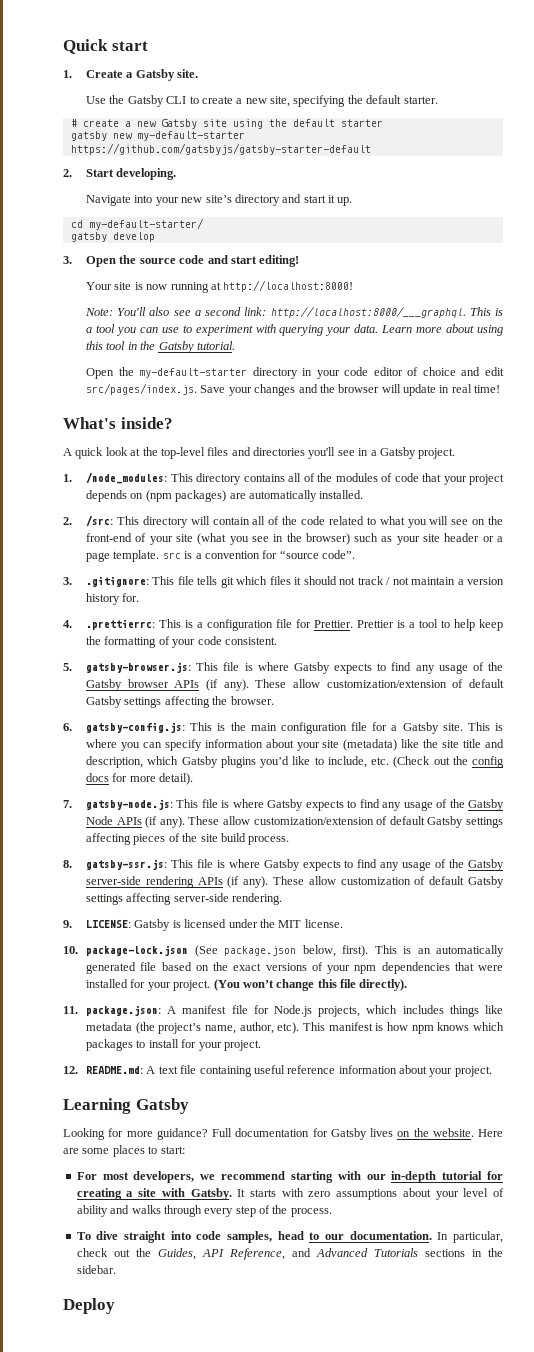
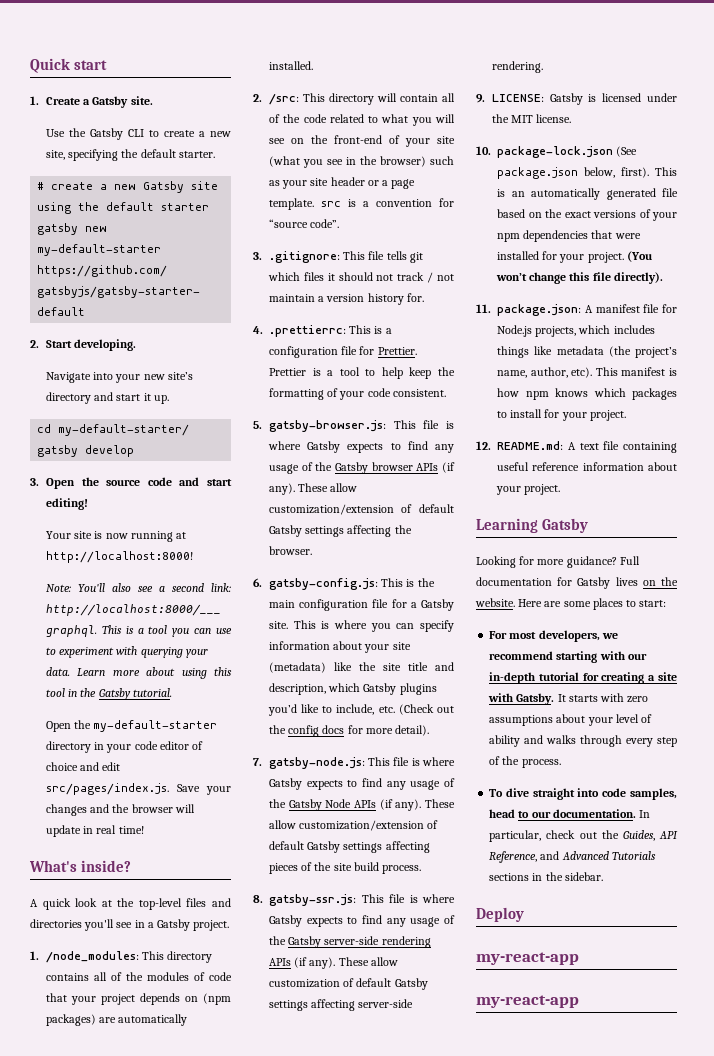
  Deploy
+ my-react-app
+ my-react-app

